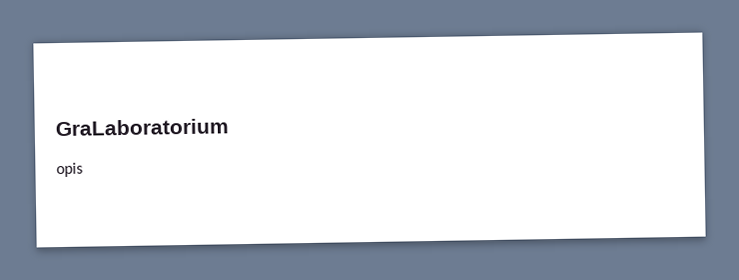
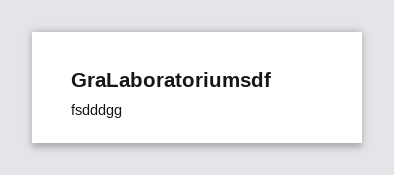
- GraLaboratorium
- opis
+ GraLaboratoriumsdf
+ fsdddgg

